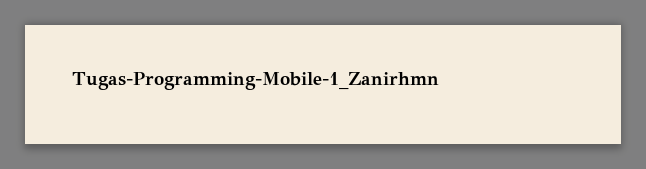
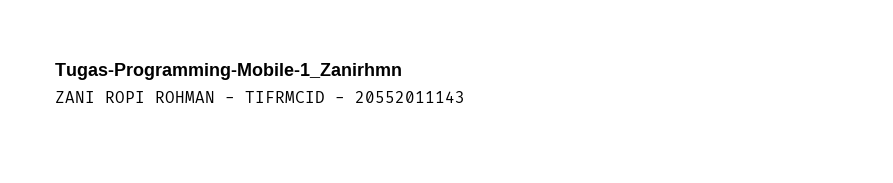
+ ZANI ROPI ROHMAN - TIFRMCID - 20552011143

